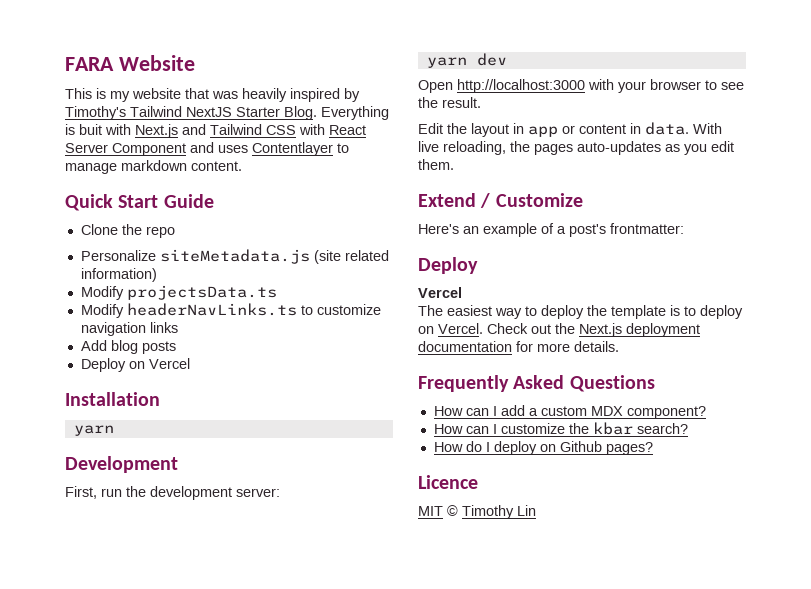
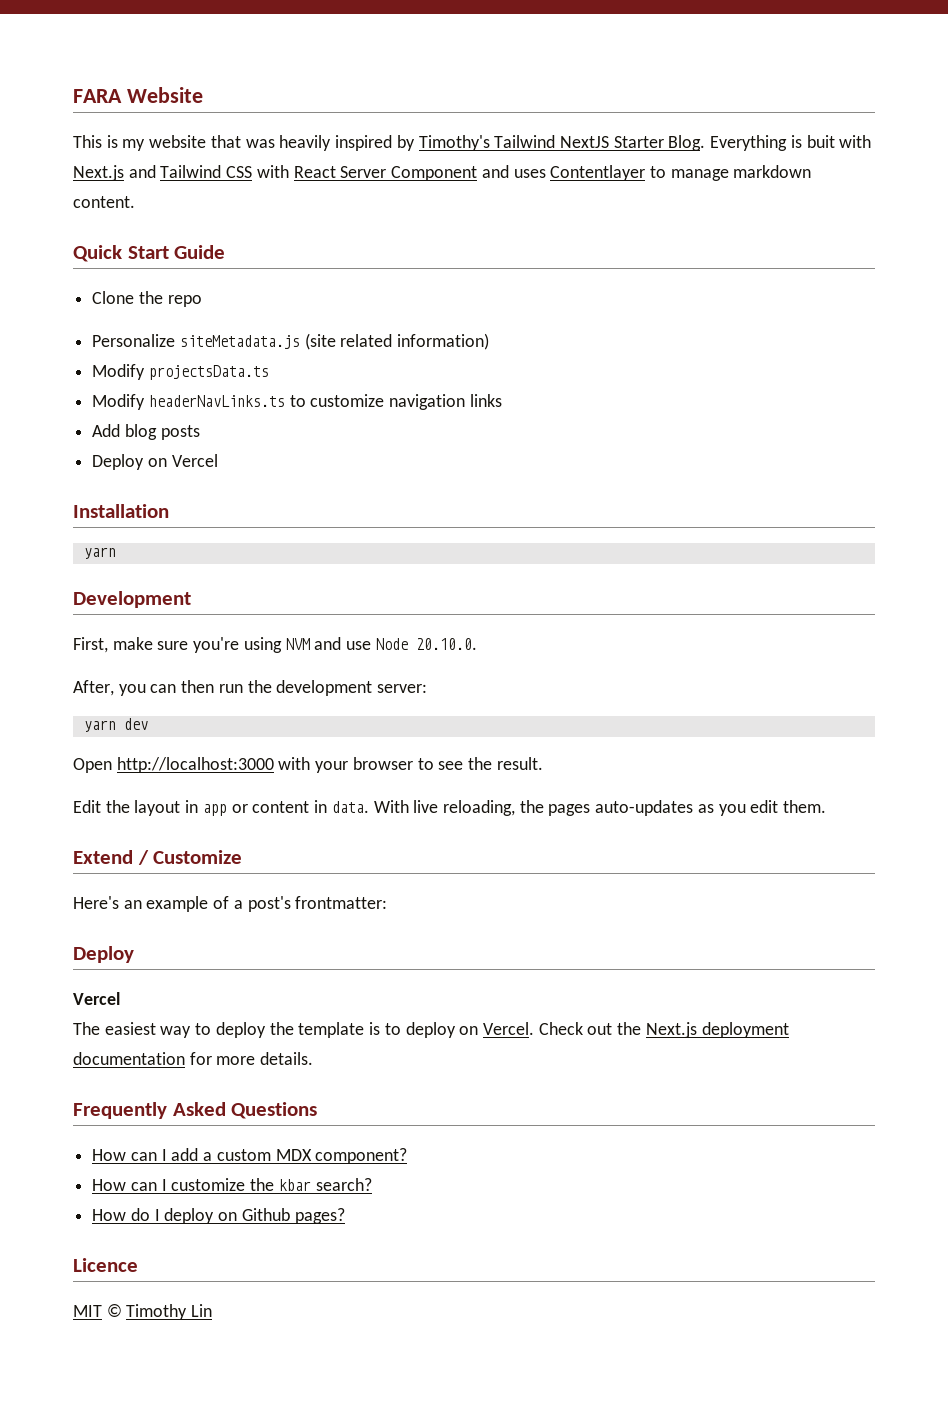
- First, run the development server:
+ First, make sure you're using NVM and use Node 20.10.0.
+ After, you can then run the development server:

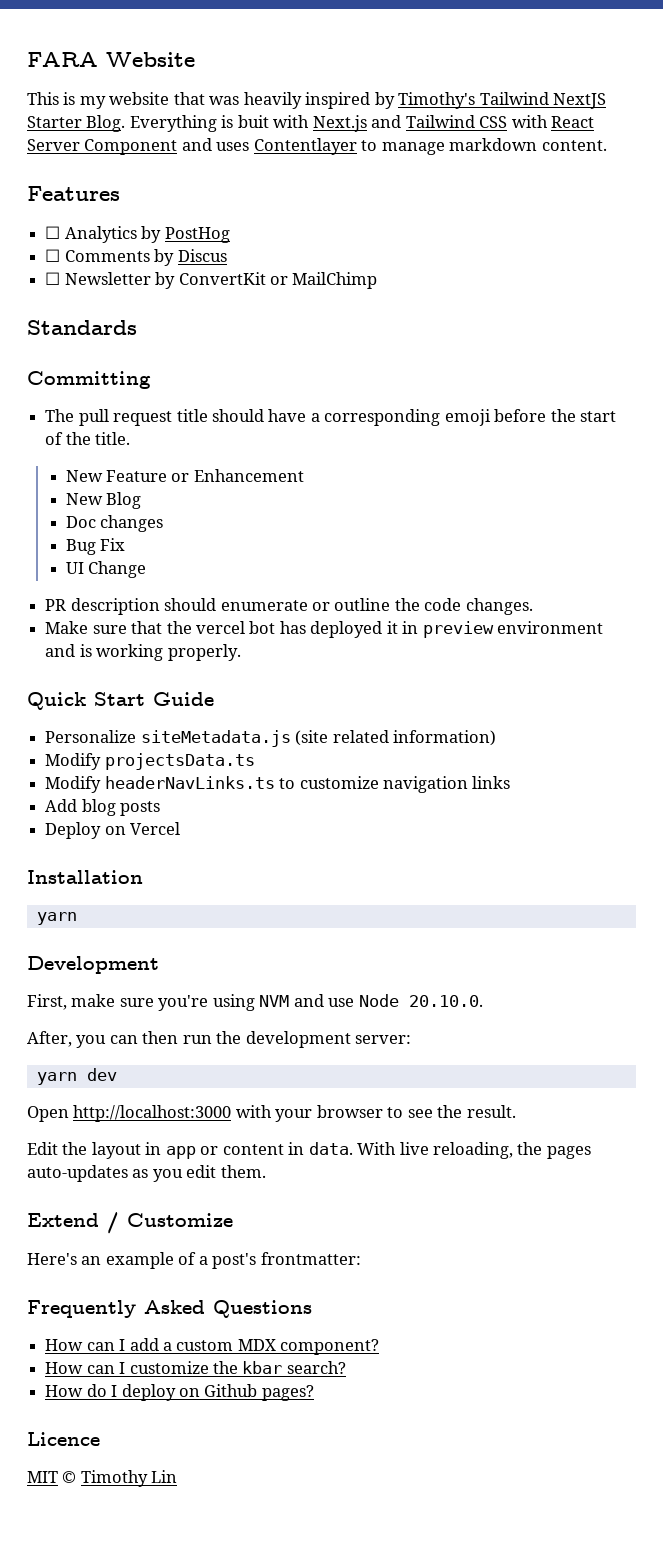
+ Features
+ ☐ Analytics by PostHog
+ ☐ Comments by Discus
+ ☐ Newsletter by ConvertKit or MailChimp
+ Standards
+ Committing
+ The pull request title should have a corresponding emoji before the start of the title.
+ New Feature or Enhancement
+ New Blog
+ Doc changes
+ Bug Fix
+ UI Change
+ PR description should enumerate or outline the code changes.
+ Make sure that the vercel bot has deployed it in preview environment and is working properly.
- Clone the repo
  Here's an example of a post's frontmatter:
- Deploy
- Vercel
- The easiest way to deploy the template is to deploy on Vercel. Check out the Next.js deployment documentation for more details.

